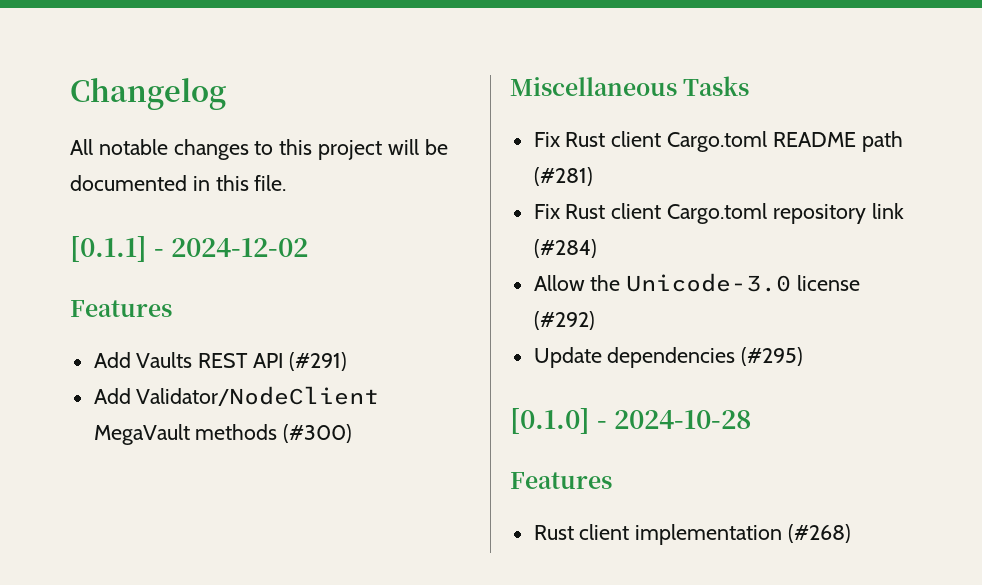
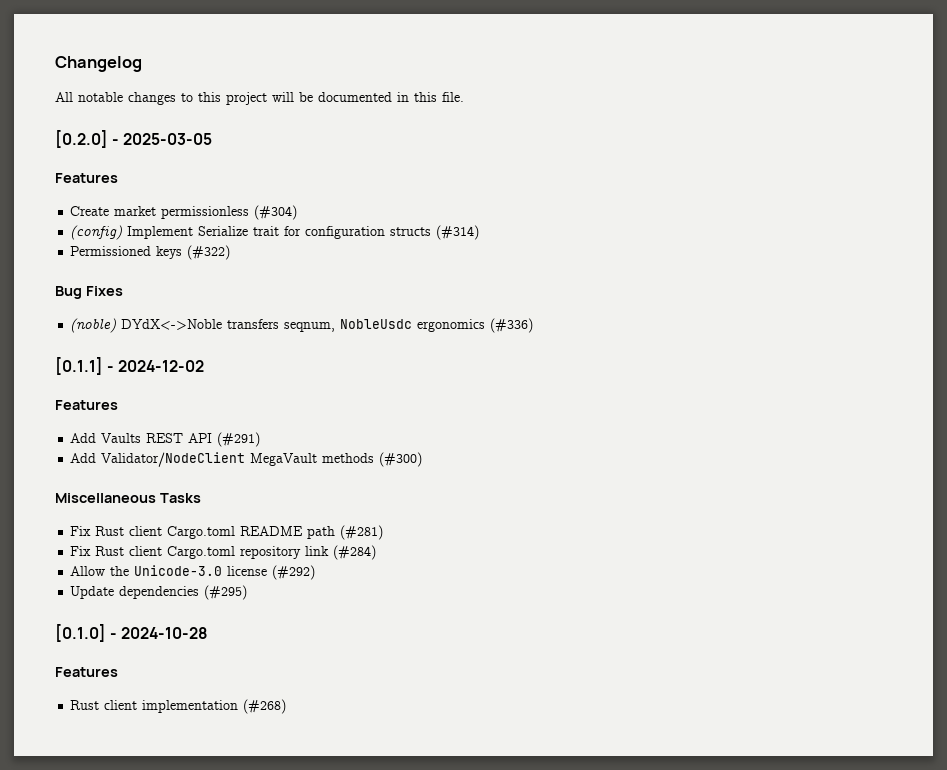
+ [0.2.0] - 2025-03-05
+ Features
+ Create market permissionless (#304)
+ (config) Implement Serialize trait for configuration structs (#314)
+ Permissioned keys (#322)
+ Bug Fixes
+ (noble) DYdX<->Noble transfers seqnum, NobleUsdc ergonomics (#336)

